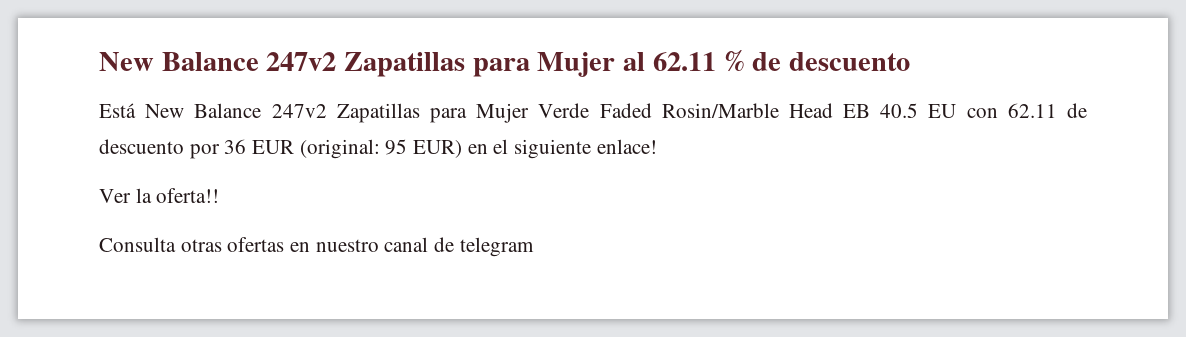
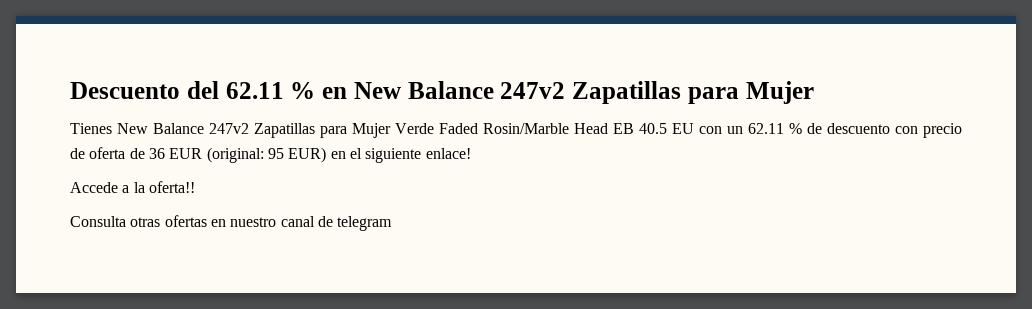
- New Balance 247v2 Zapatillas para Mujer al 62.11 % de descuento
- Está New Balance 247v2 Zapatillas para Mujer Verde Faded Rosin/Marble Head EB 40.5 EU con 62.11 de descuento por 36 EUR (original: 95 EUR) en el siguiente enlace!
+ Descuento del 62.11 % en New Balance 247v2 Zapatillas para Mujer
+ Tienes New Balance 247v2 Zapatillas para Mujer Verde Faded Rosin/Marble Head EB 40.5 EU con un 62.11 % de descuento con precio de oferta de 36 EUR (original: 95 EUR) en el siguiente enlace!
- Ver la oferta!!
+ Accede a la oferta!!

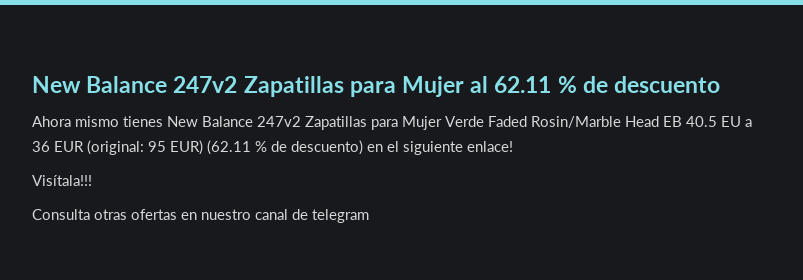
- Descuento del 62.11 % en New Balance 247v2 Zapatillas para Mujer
- Tienes New Balance 247v2 Zapatillas para Mujer Verde Faded Rosin/Marble Head EB 40.5 EU con un 62.11 % de descuento con precio de oferta de 36 EUR (original: 95 EUR) en el siguiente enlace!
+ New Balance 247v2 Zapatillas para Mujer al 62.11 % de descuento
+ Ahora mismo tienes New Balance 247v2 Zapatillas para Mujer Verde Faded Rosin/Marble Head EB 40.5 EU a 36 EUR (original: 95 EUR) (62.11 % de descuento) en el siguiente enlace!
- Accede a la oferta!!
+ Visítala!!!

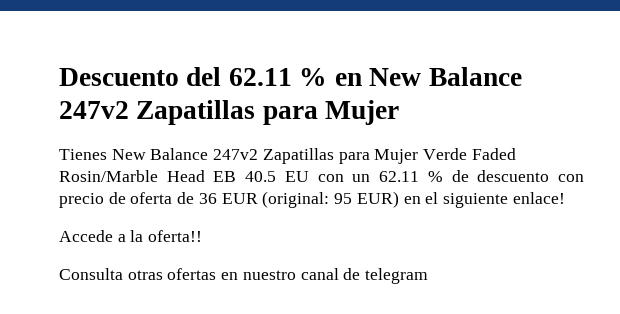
- New Balance 247v2 Zapatillas para Mujer al 62.11 % de descuento
- Ahora mismo tienes New Balance 247v2 Zapatillas para Mujer Verde Faded Rosin/Marble Head EB 40.5 EU a 36 EUR (original: 95 EUR) (62.11 % de descuento) en el siguiente enlace!
+ Descuento del 62.11 % en New Balance 247v2 Zapatillas para Mujer
+ Tienes New Balance 247v2 Zapatillas para Mujer Verde Faded Rosin/Marble Head EB 40.5 EU con un 62.11 % de descuento con precio de oferta de 36 EUR (original: 95 EUR) en el siguiente enlace!
- Visítala!!!
+ Accede a la oferta!!

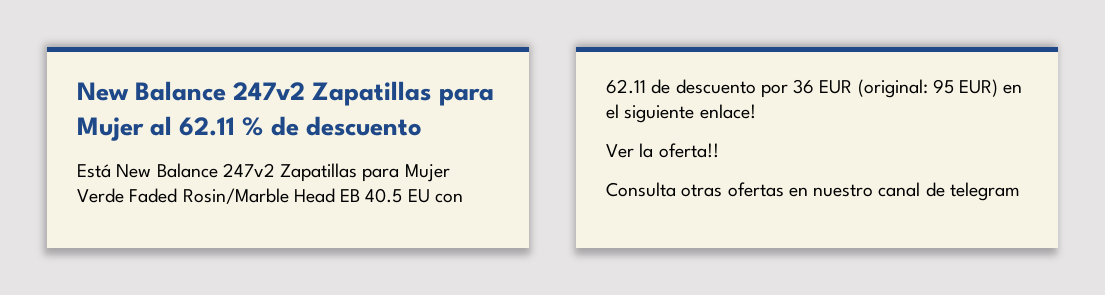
- Descuento del 62.11 % en New Balance 247v2 Zapatillas para Mujer
- Tienes New Balance 247v2 Zapatillas para Mujer Verde Faded Rosin/Marble Head EB 40.5 EU con un 62.11 % de descuento con precio de oferta de 36 EUR (original: 95 EUR) en el siguiente enlace!
+ New Balance 247v2 Zapatillas para Mujer al 62.11 % de descuento
+ Está New Balance 247v2 Zapatillas para Mujer Verde Faded Rosin/Marble Head EB 40.5 EU con 62.11 de descuento por 36 EUR (original: 95 EUR) en el siguiente enlace!
- Accede a la oferta!!
+ Ver la oferta!!

